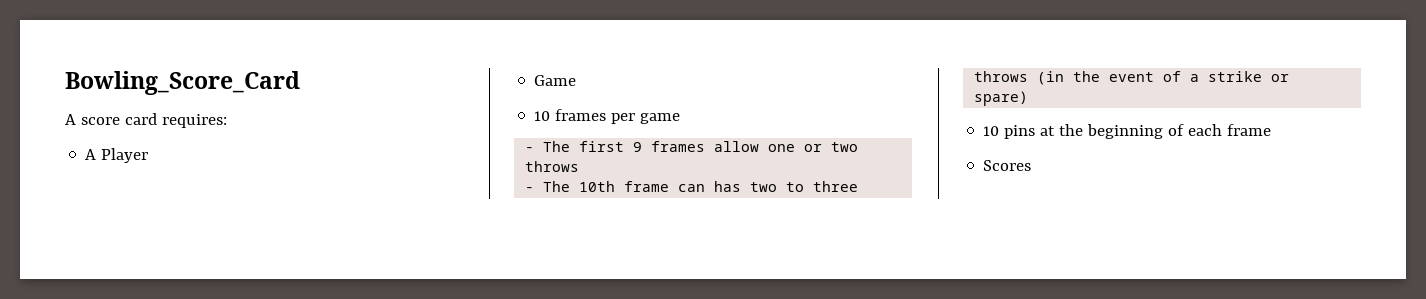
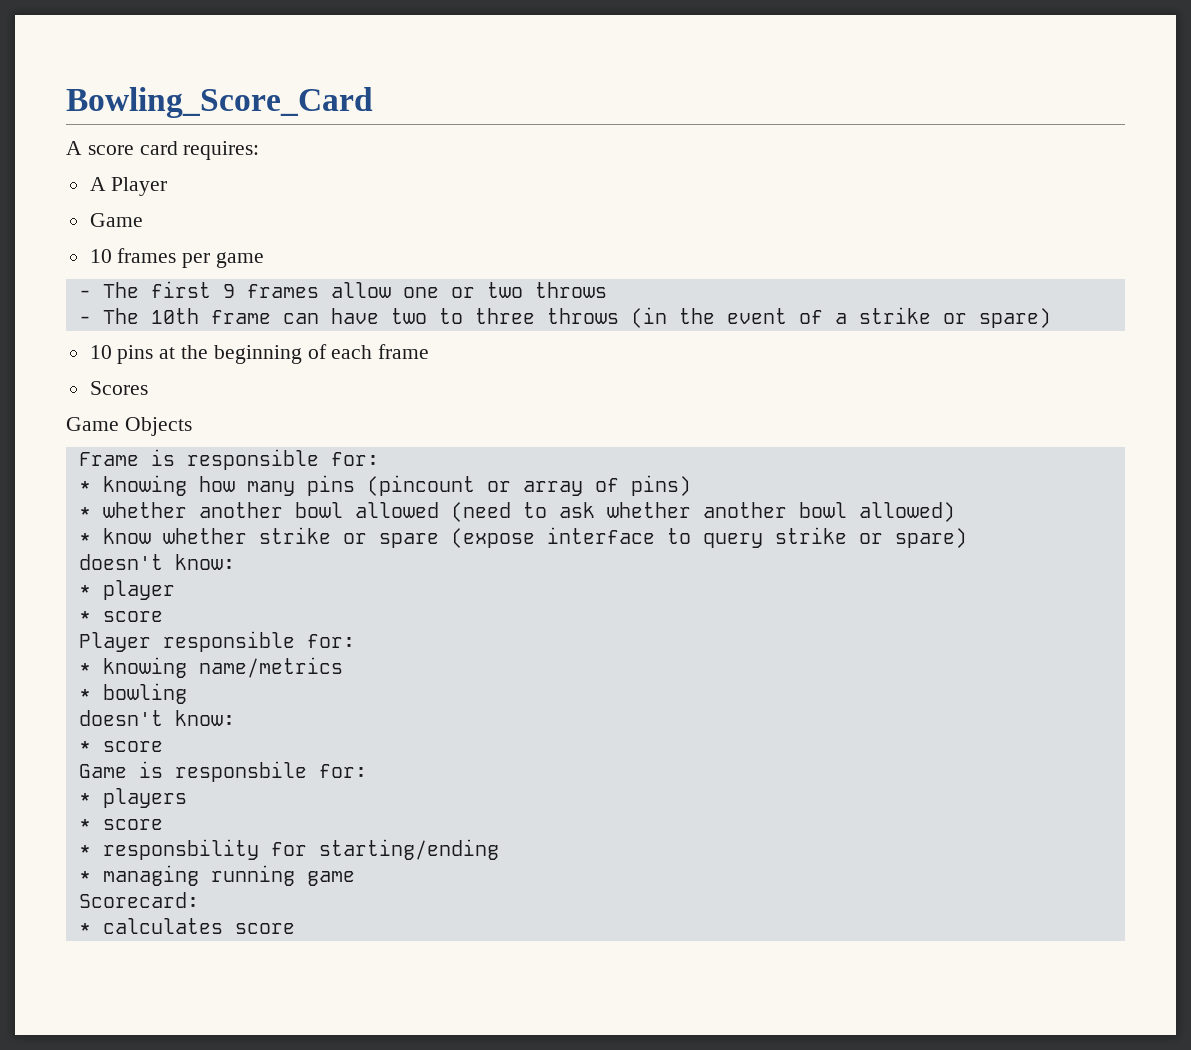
- - The 10th frame can has two to three throws (in the event of a strike or spare)
+ - The 10th frame can have two to three throws (in the event of a strike or spare)
+ Game Objects
+ Frame is responsible for:
+ * knowing how many pins (pincount or array of pins)
+ * whether another bowl allowed (need to ask whether another bowl allowed)
+ * know whether strike or spare (expose interface to query strike or spare)
+ doesn't know:
+ * player
+ * score
+ Player responsible for:
+ * knowing name/metrics
+ * bowling
+ doesn't know:
+ * score
+ Game is responsbile for:
+ * players
+ * score
+ * responsbility for starting/ending
+ * managing running game
+ Scorecard:
+ * calculates score

